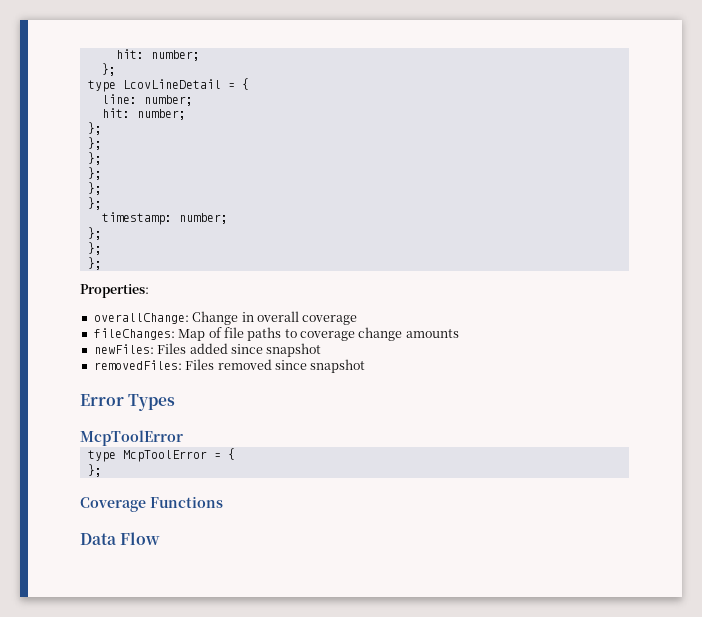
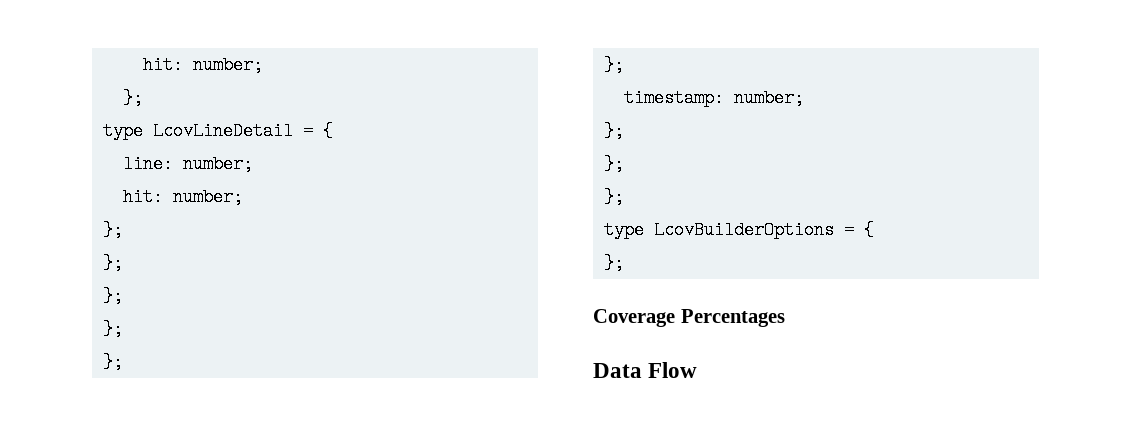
- Properties:
- overallChange: Change in overall coverage
- fileChanges: Map of file paths to coverage change amounts
- newFiles: Files added since snapshot
- removedFiles: Files removed since snapshot
- Error Types
- McpToolError
- type McpToolError = {
+ type LcovBuilderOptions = {
- Coverage Functions
+ Coverage Percentages

